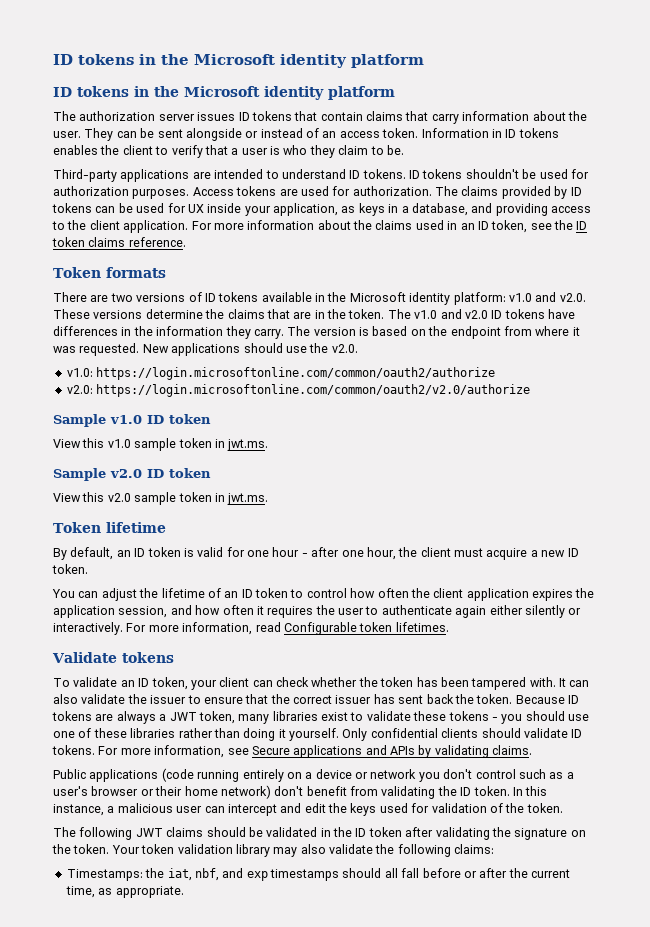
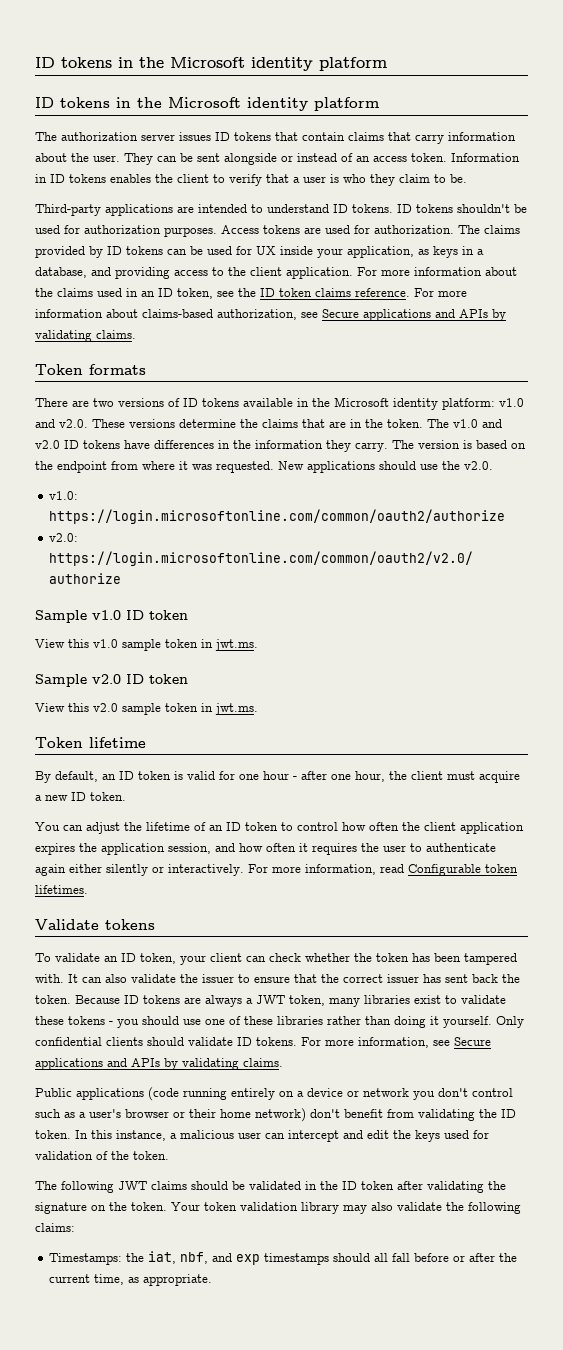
+ For more information about claims-based authorization, see Secure applications and APIs by validating claims.

